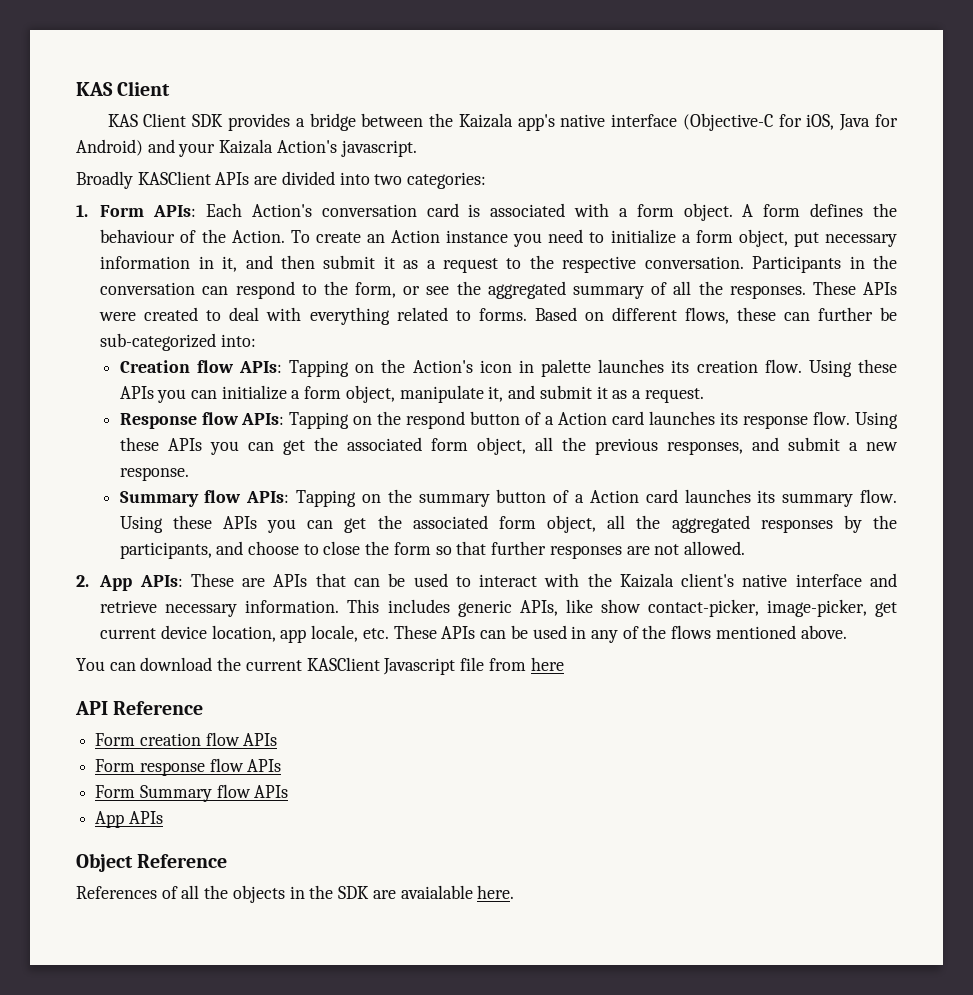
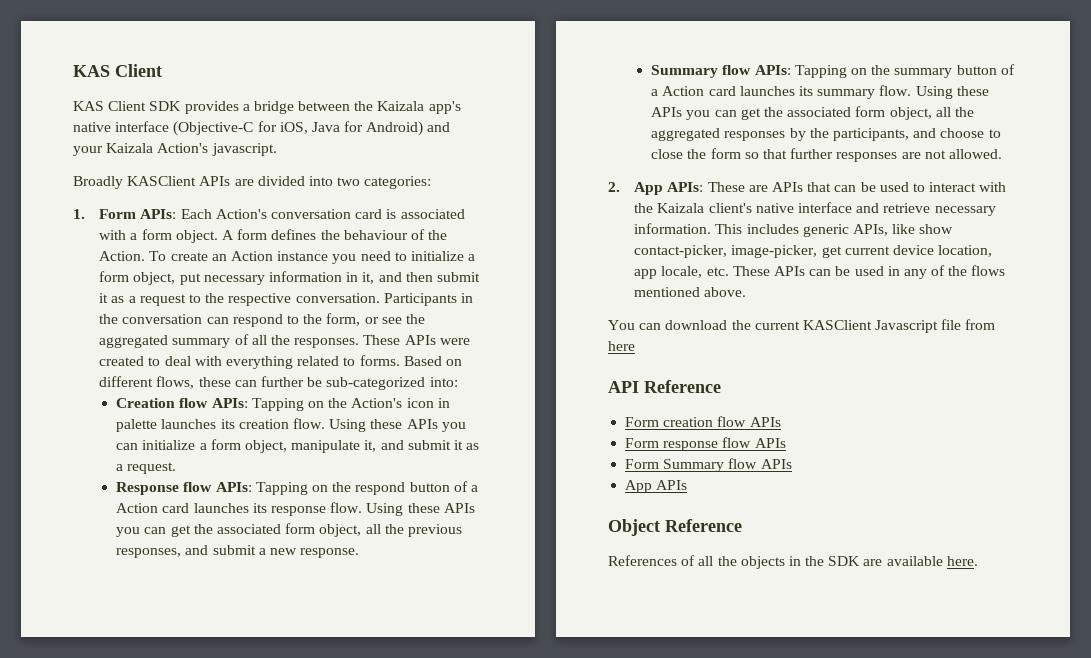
- References of all the objects in the SDK are avaialable here.
+ References of all the objects in the SDK are available here.

